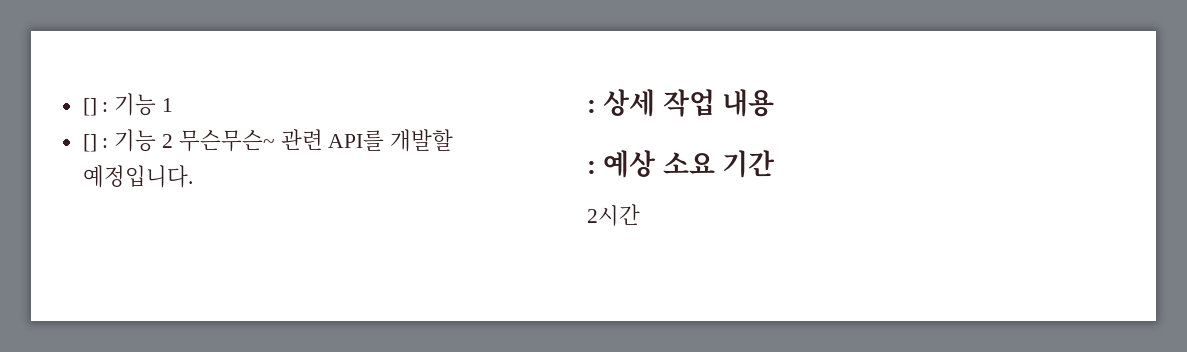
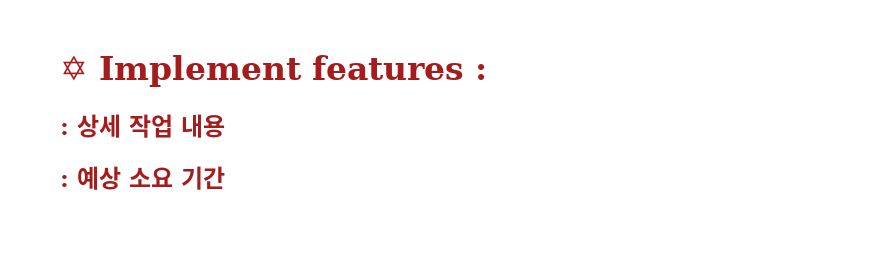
- [] : 기능 1
- [] : 기능 2 무슨무슨~ 관련 API를 개발할 예정입니다.
+ ✡ Implement features :
- 2시간

